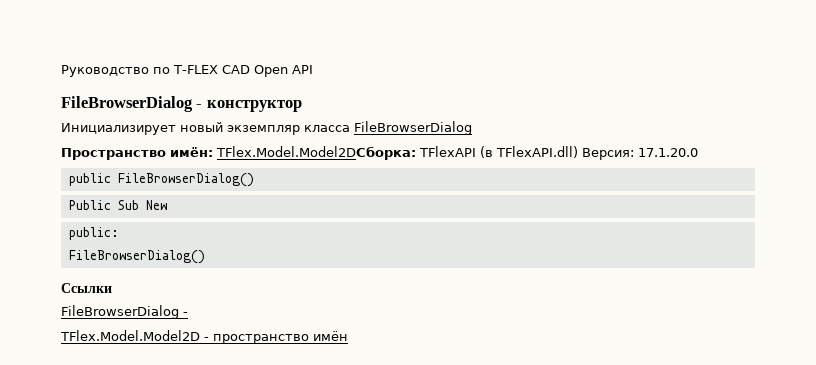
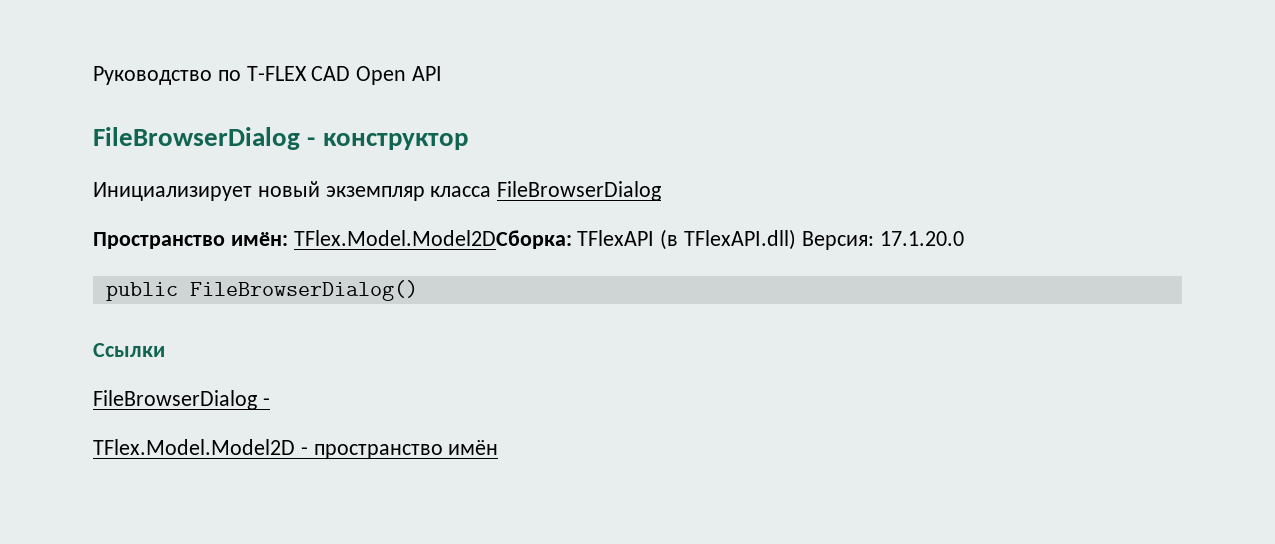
- Public Sub New
- public:
- FileBrowserDialog()

